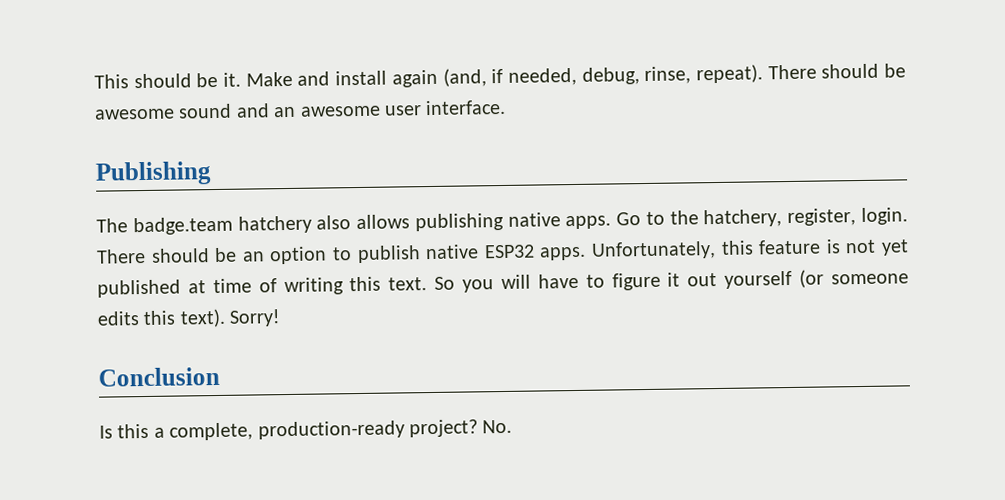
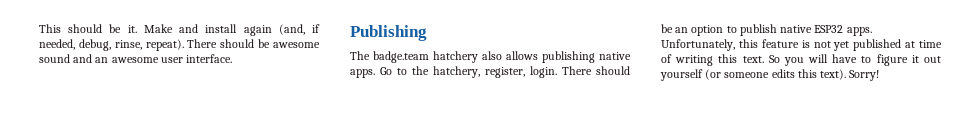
- Conclusion
- Is this a complete, production-ready project? No.

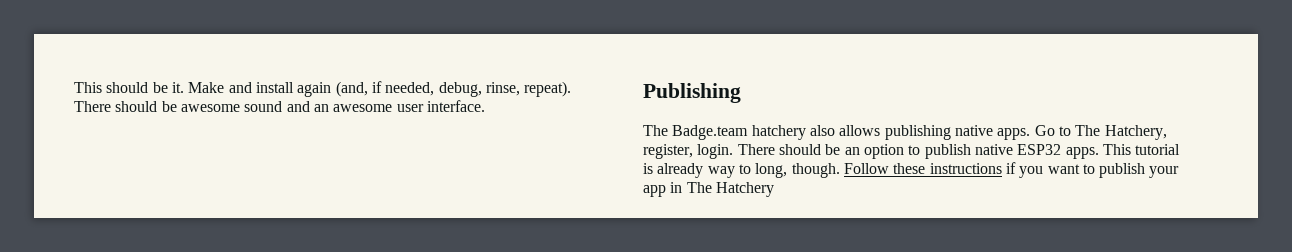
- The badge.team hatchery also allows publishing native apps.
+ The Badge.team hatchery also allows publishing native apps.
- Go to the hatchery, register, login.
+ Go to The Hatchery, register, login.
- Unfortunately, this feature is not yet published at time of writing this text. So you will have to figure it out yourself (or someone edits this text). Sorry!
+ This tutorial is already way to long, though. Follow these instructions if you want to publish your app in The Hatchery

